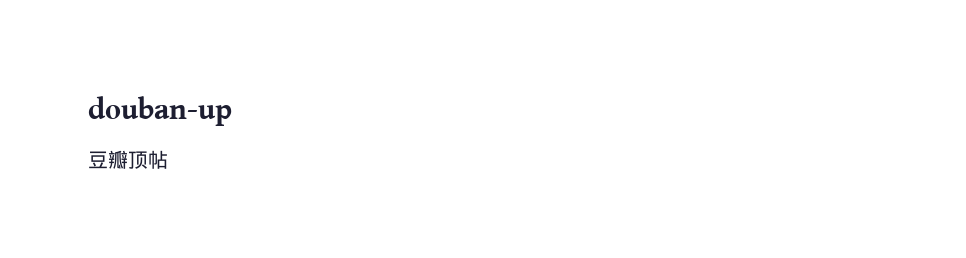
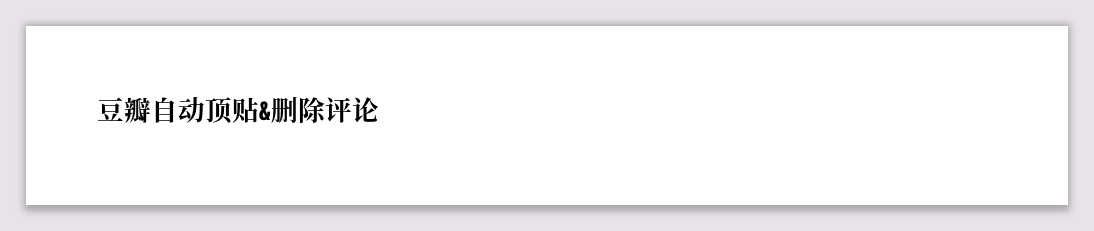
- douban-up
- 豆瓣顶帖
+ 豆瓣自动顶贴&删除评论

